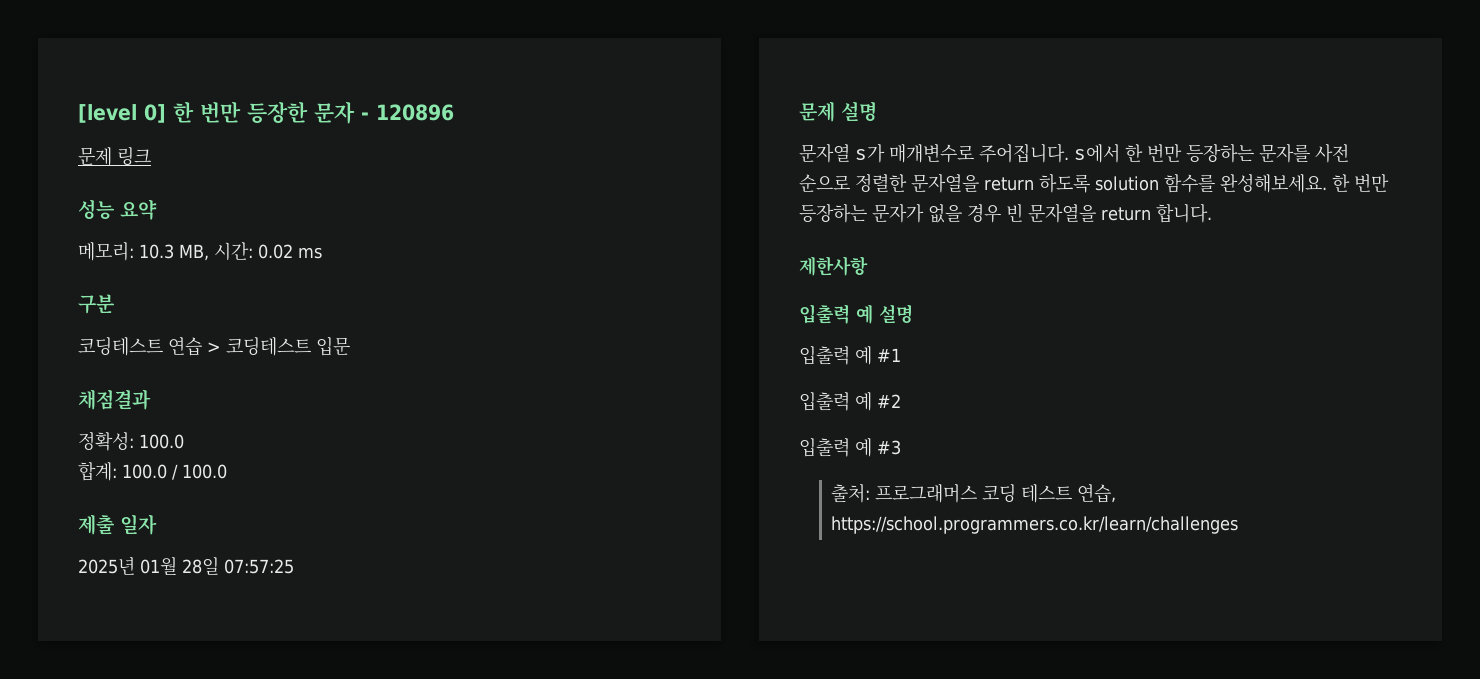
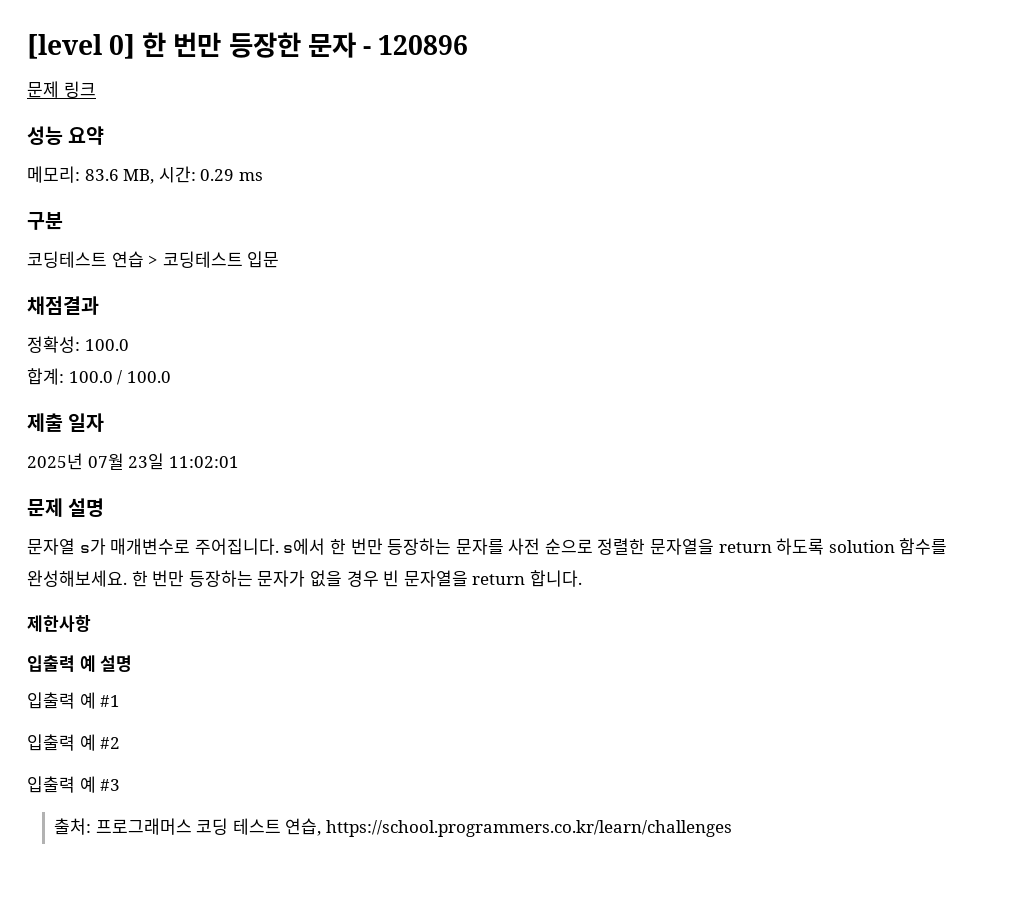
- 메모리: 10.3 MB, 시간: 0.02 ms
+ 메모리: 83.6 MB, 시간: 0.29 ms
- 2025년 01월 28일 07:57:25
+ 2025년 07월 23일 11:02:01

